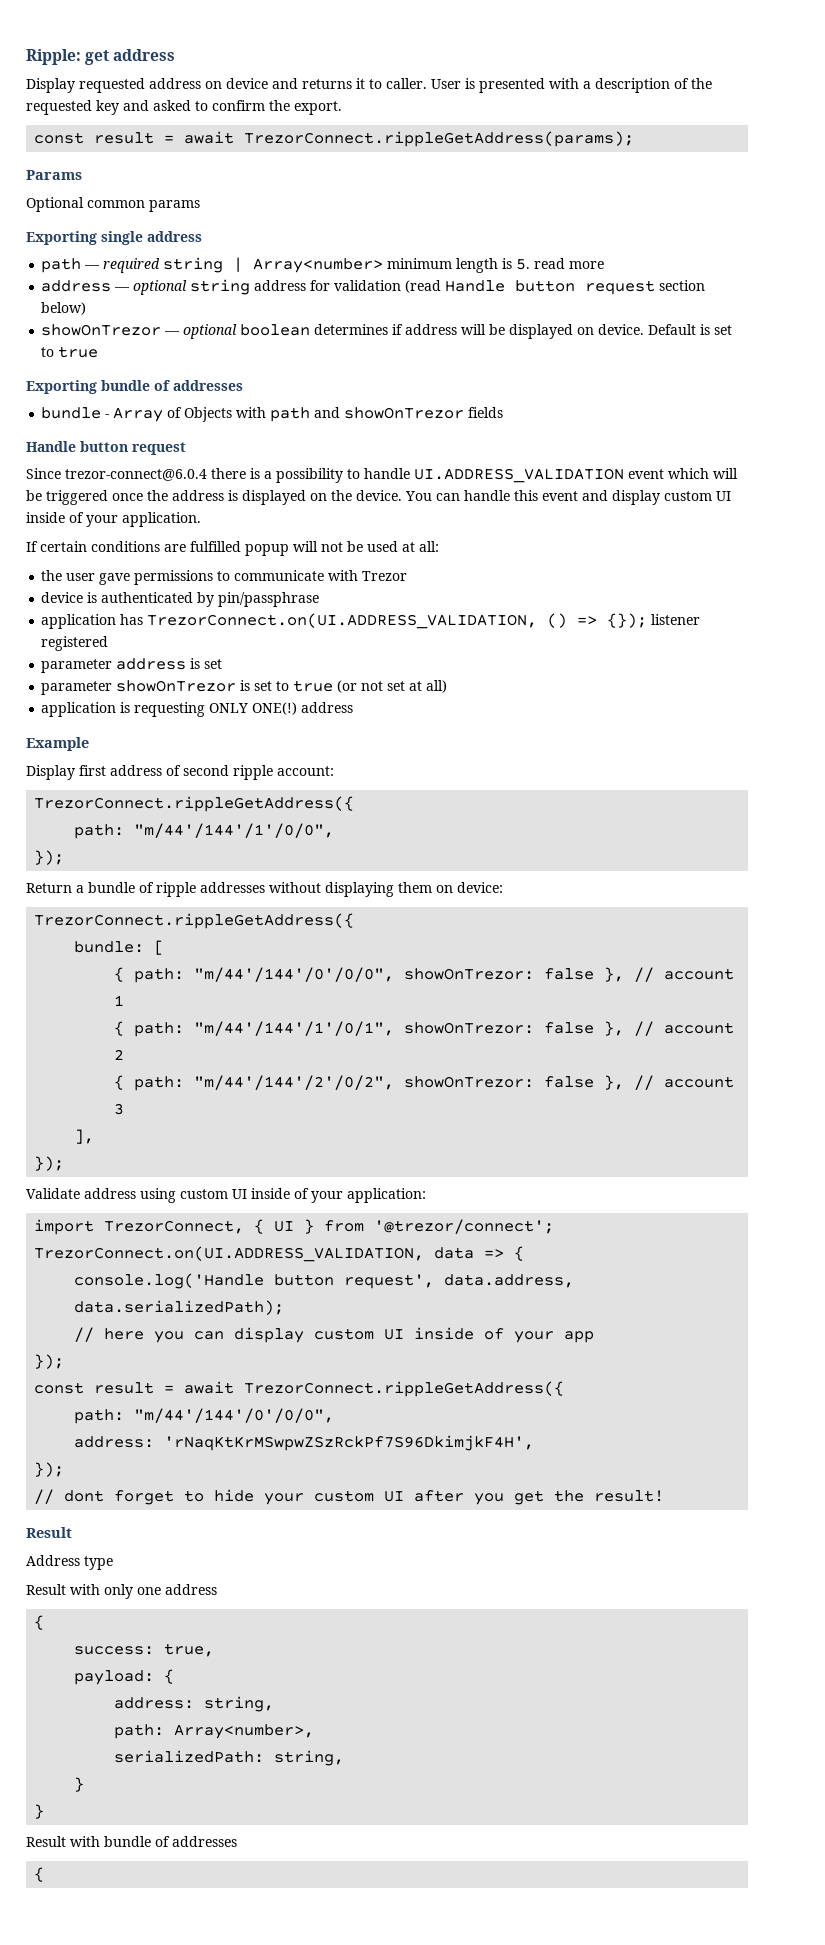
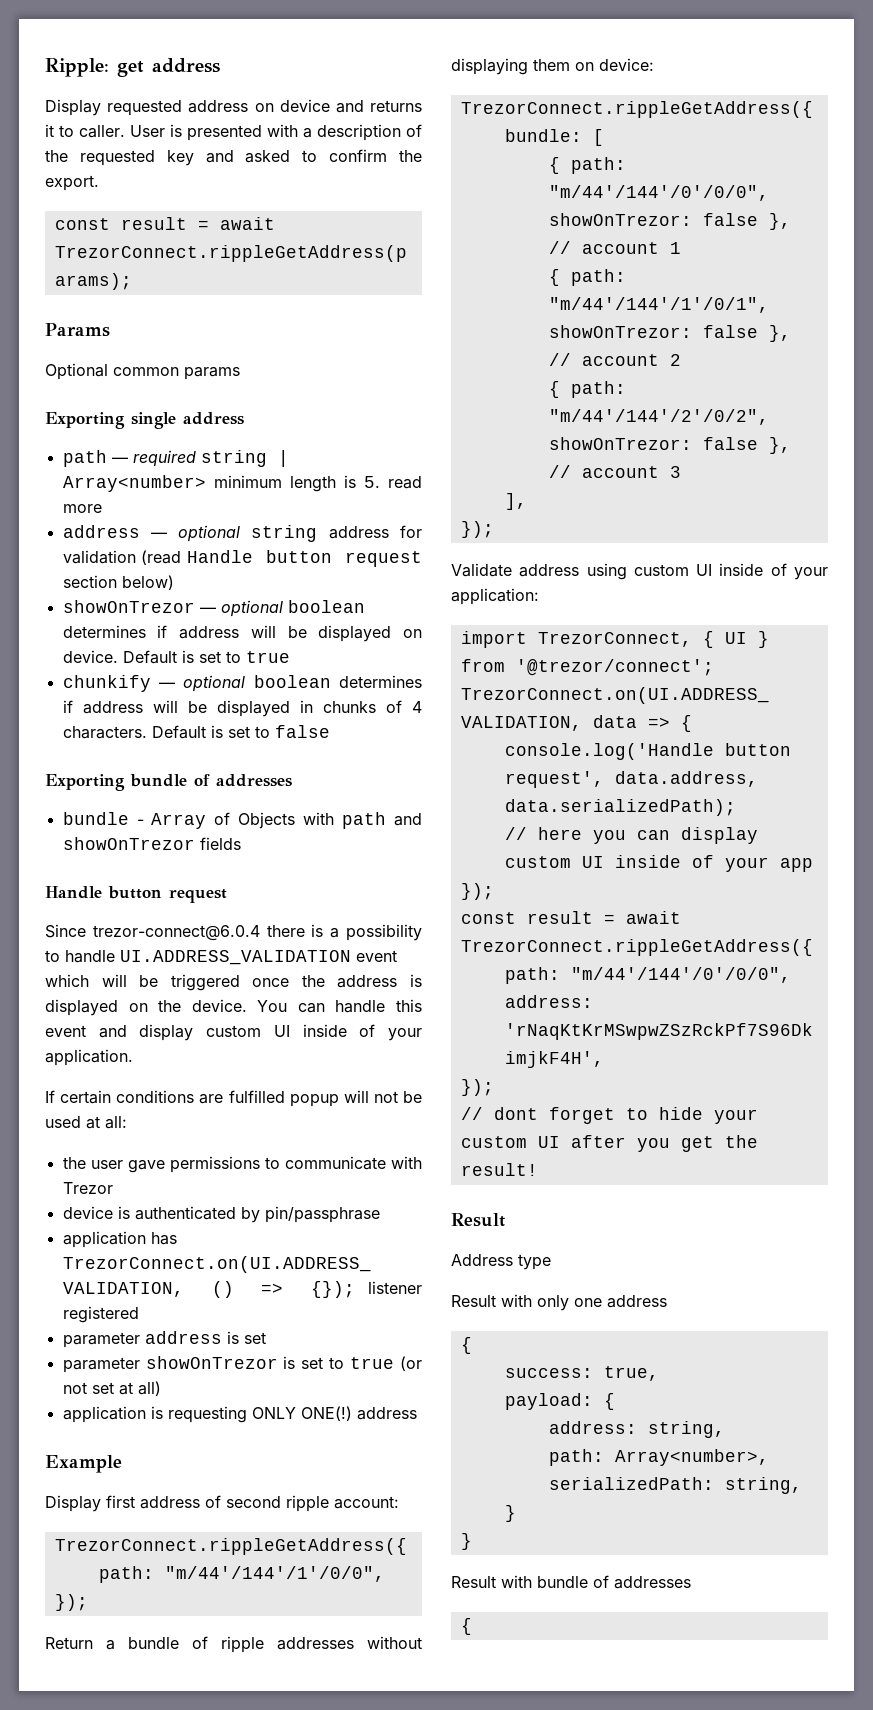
+ chunkify — optional boolean determines if address will be displayed in chunks of 4 characters. Default is set to false

